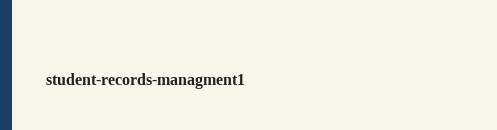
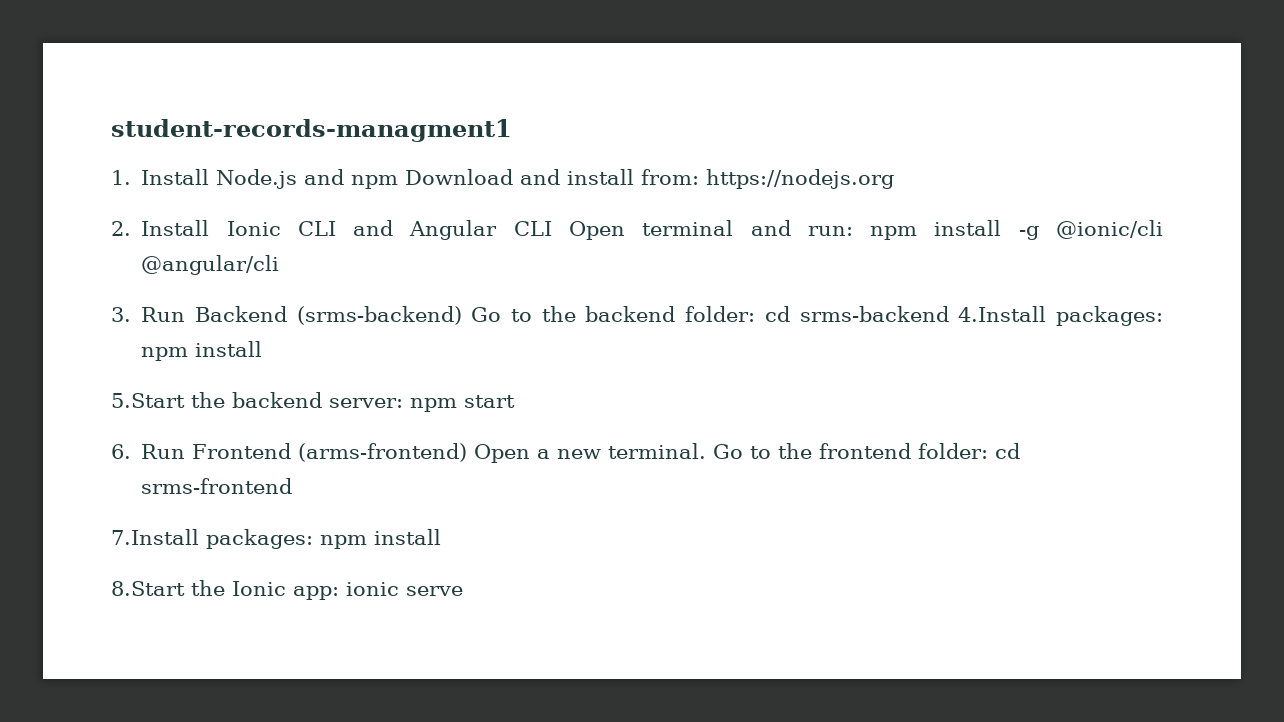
+ 1. Install Node.js and npm Download and install from: https://nodejs.org
+ 2. Install Ionic CLI and Angular CLI Open terminal and run: npm install -g @ionic/cli @angular/cli
+ 3. Run Backend (srms-backend) Go to the backend folder: cd srms-backend 4.Install packages: npm install
+ 5.Start the backend server: npm start
+ 6. Run Frontend (arms-frontend) Open a new terminal. Go to the frontend folder: cd srms-frontend
+ 7.Install packages: npm install
+ 8.Start the Ionic app: ionic serve

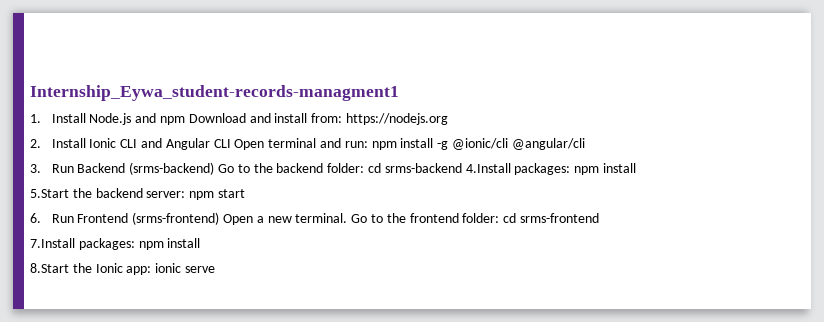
- student-records-managment1
+ Internship_Eywa_student-records-managment1
- 6. Run Frontend (arms-frontend) Open a new terminal.
+ 6. Run Frontend (srms-frontend) Open a new terminal.

